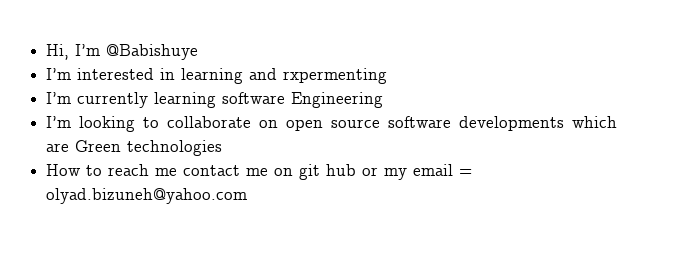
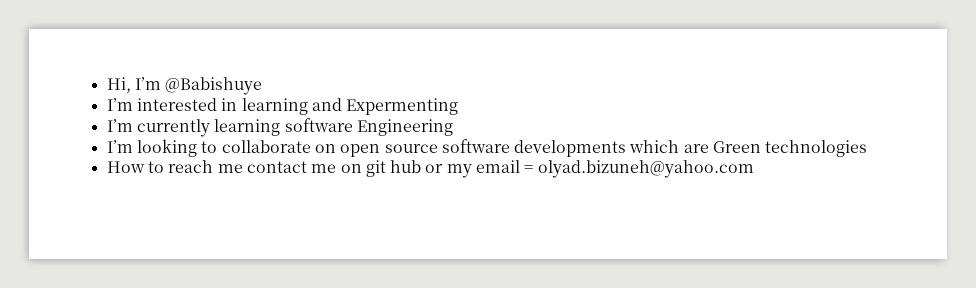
- I’m interested in learning and rxpermenting
+ I’m interested in learning and Expermenting

